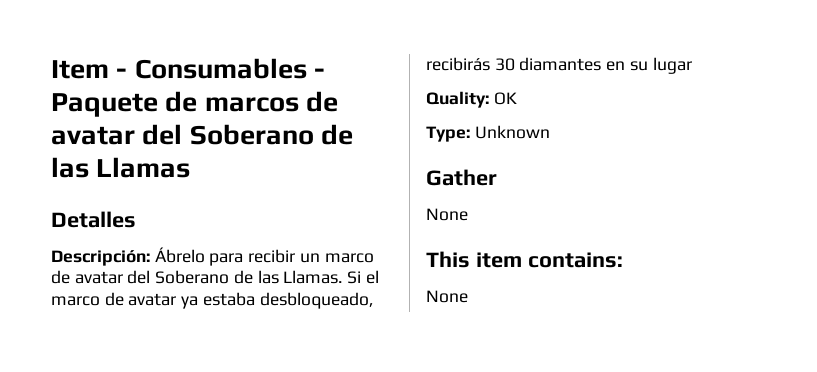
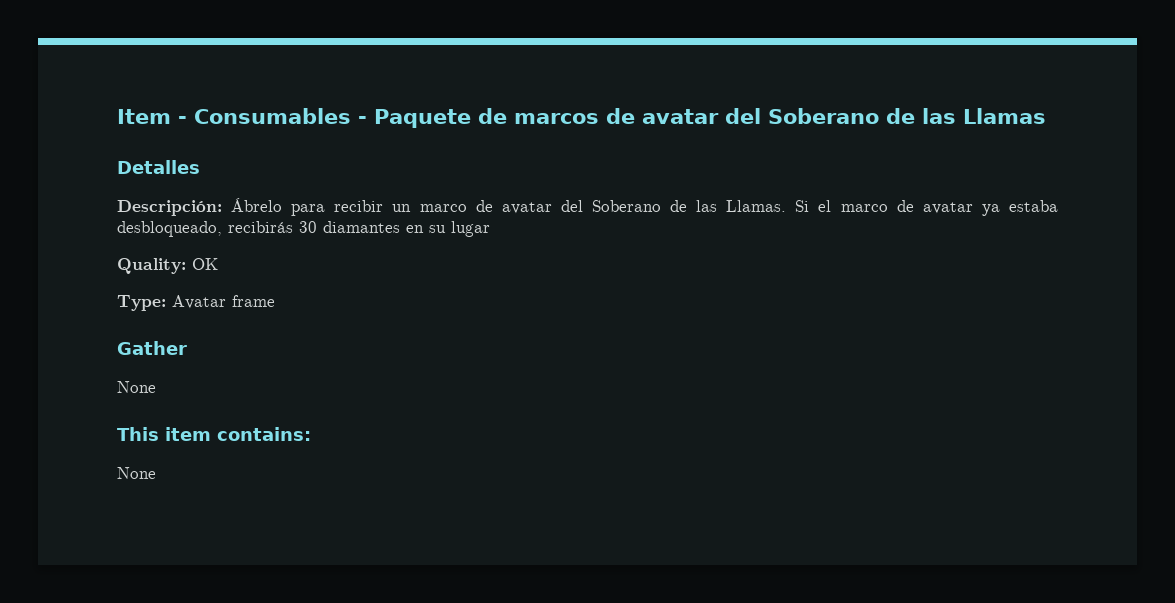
- Type: Unknown
+ Type: Avatar frame

